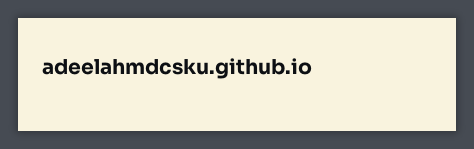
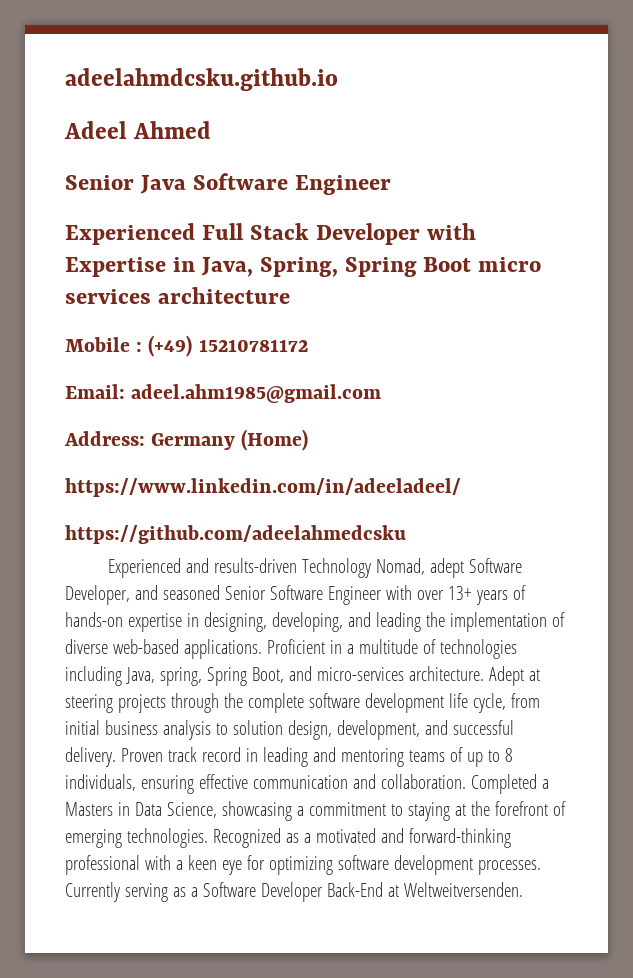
+ Adeel Ahmed
+ Senior Java Software Engineer
+ Experienced Full Stack Developer with Expertise in Java, Spring, Spring Boot micro services architecture
+ Mobile : (+49) 15210781172
+ Email: adeel.ahm1985@gmail.com
+ Address: Germany (Home)
+ https://www.linkedin.com/in/adeeladeel/
+ https://github.com/adeelahmedcsku
+ Experienced and results-driven Technology Nomad, adept Software Developer, and seasoned Senior Software Engineer with over 13+ years of hands-on expertise in designing, developing, and leading the implementation of diverse web-based applications. Proficient in a multitude of technologies including Java, spring, Spring Boot, and micro-services architecture. Adept at steering projects through the complete software development life cycle, from initial business analysis to solution design, development, and successful delivery. Proven track record in leading and mentoring teams of up to 8 individuals, ensuring effective communication and collaboration. Completed a Masters in Data Science, showcasing a commitment to staying at the forefront of emerging technologies. Recognized as a motivated and forward-thinking professional with a keen eye for optimizing software development processes. Currently serving as a Software Developer Back-End at Weltweitversenden.

